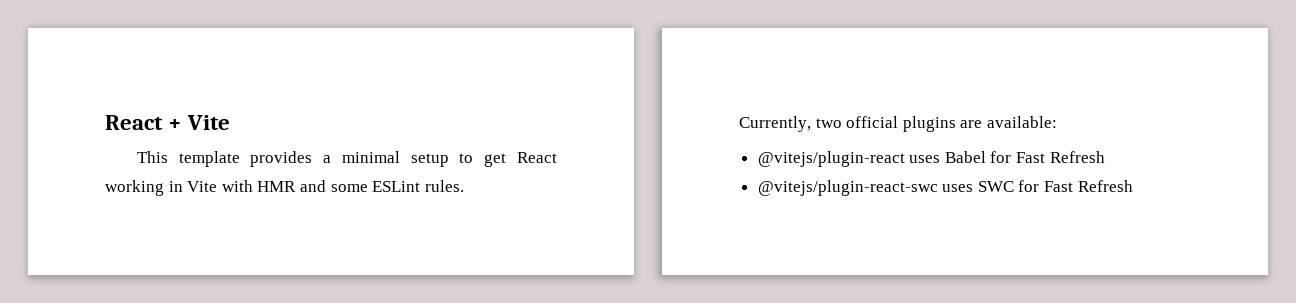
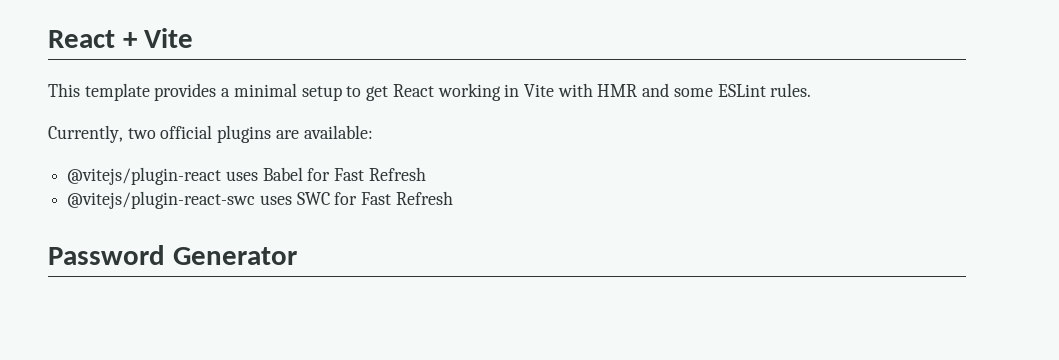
+ Password Generator

